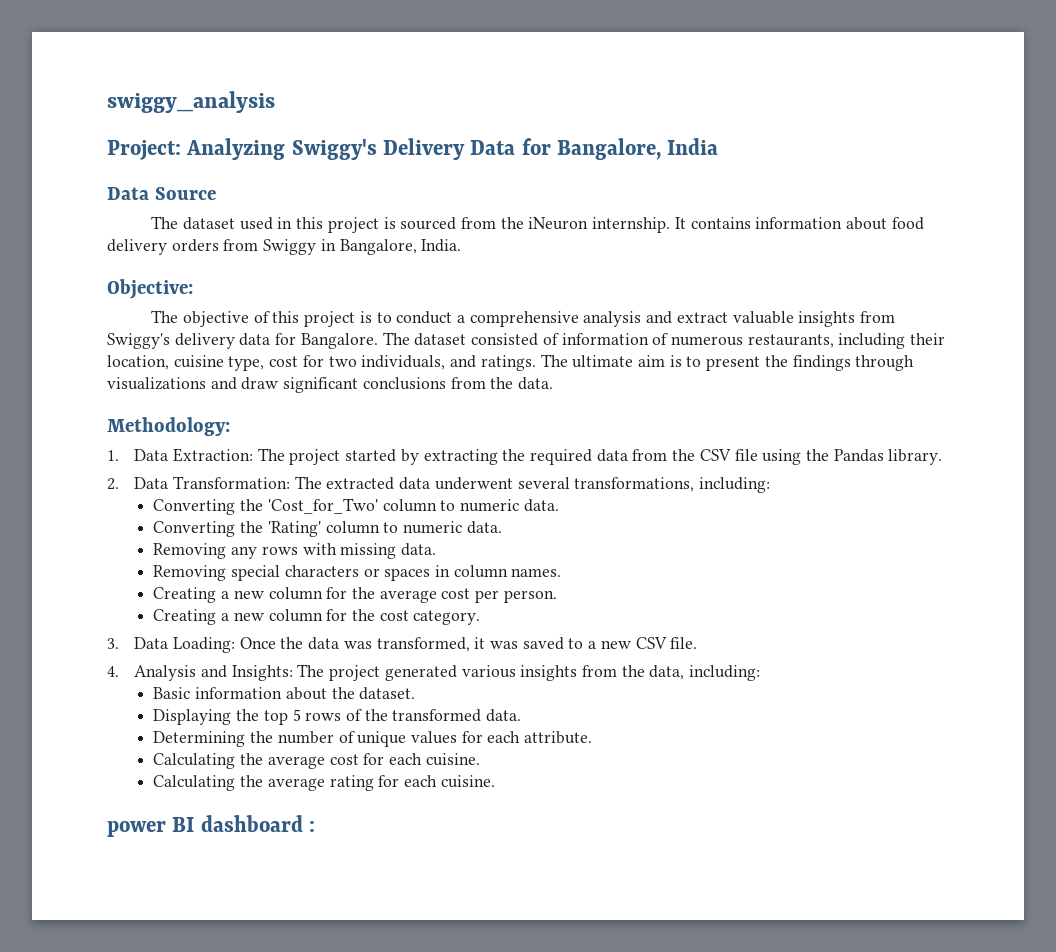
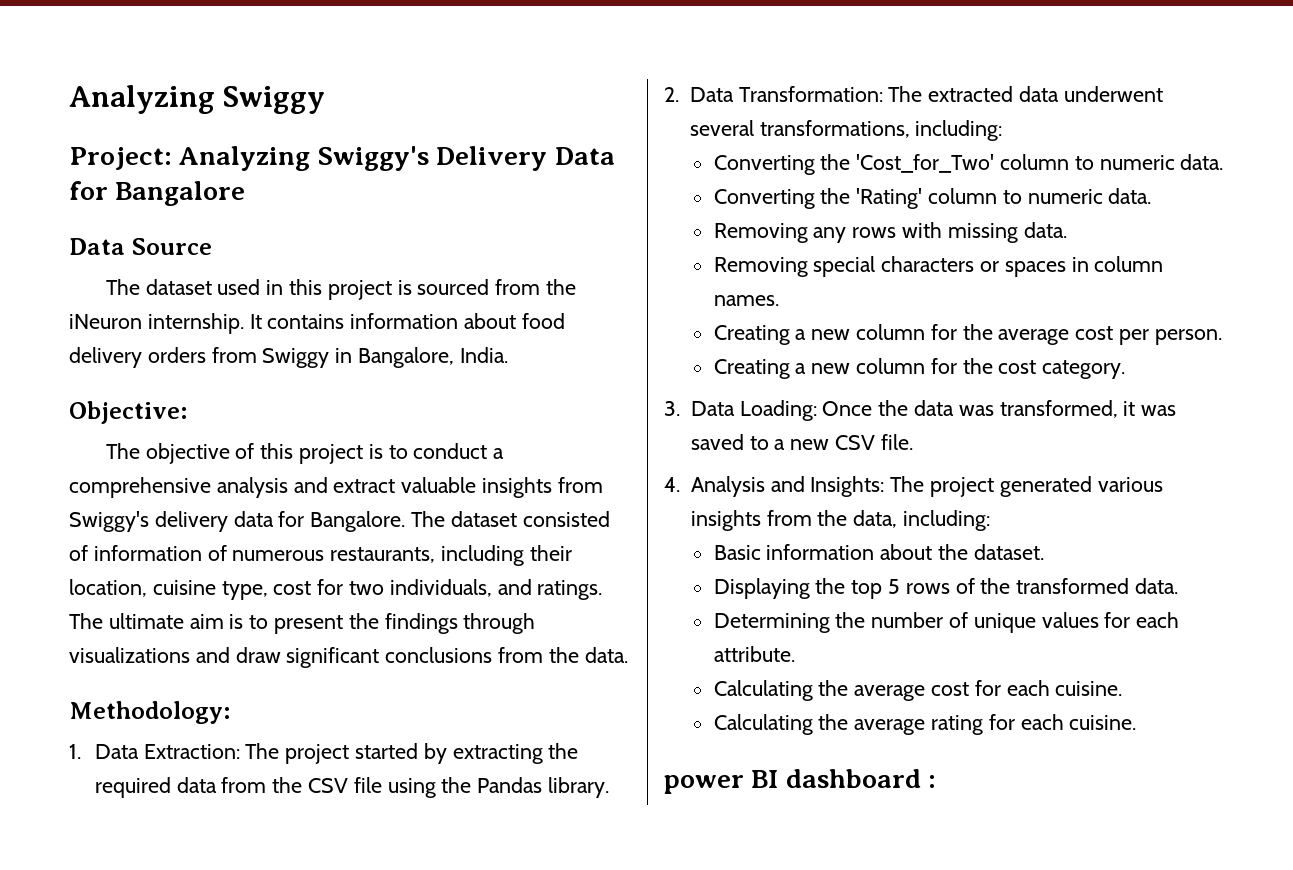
- swiggy_analysis
+ Analyzing Swiggy
- Project: Analyzing Swiggy's Delivery Data for Bangalore, India
+ Project: Analyzing Swiggy's Delivery Data for Bangalore

